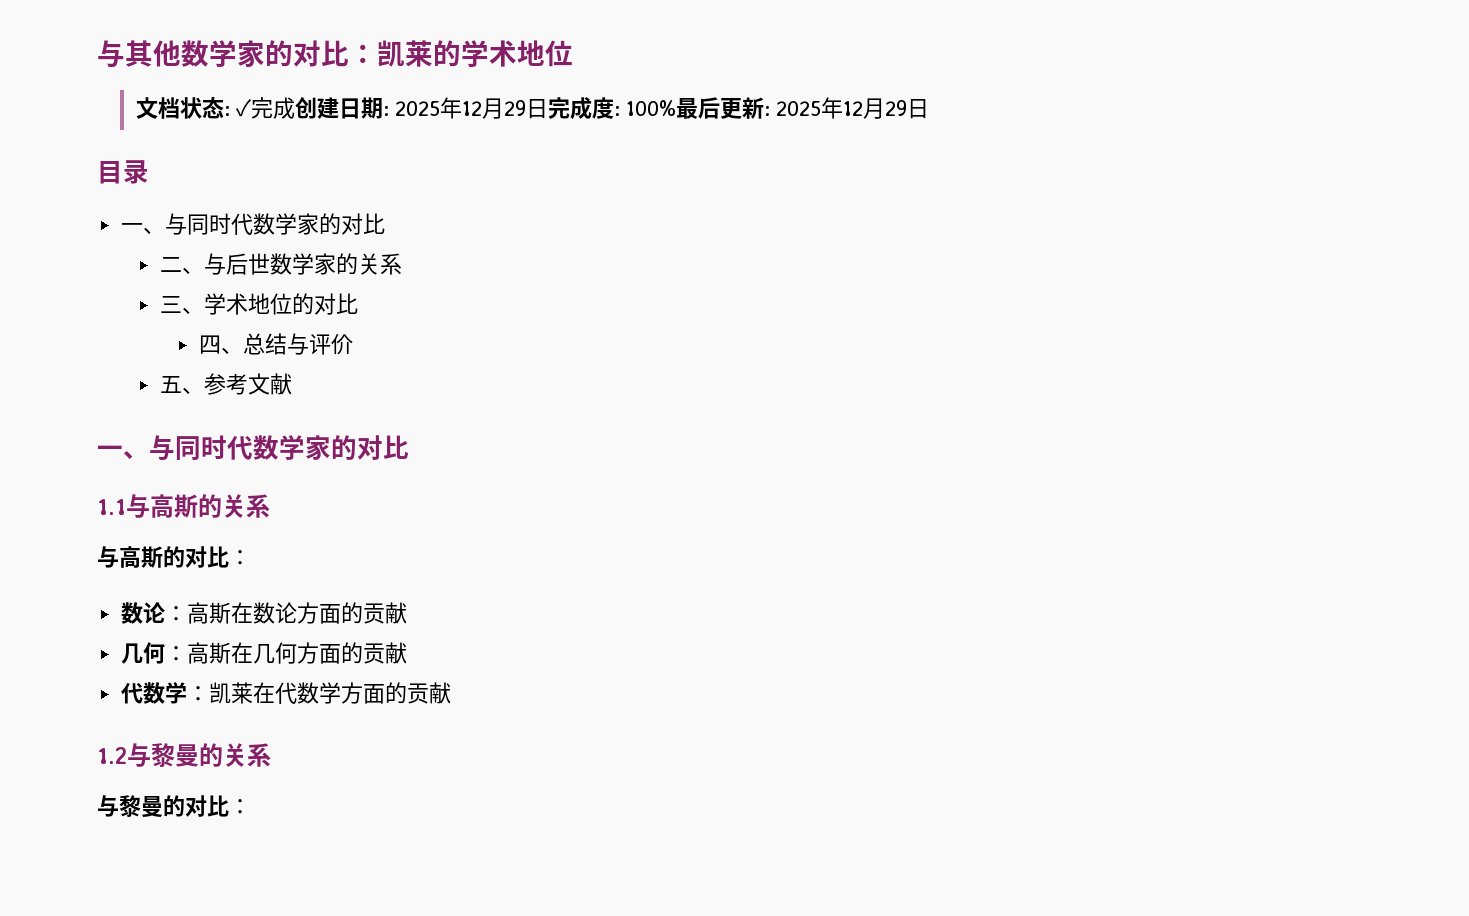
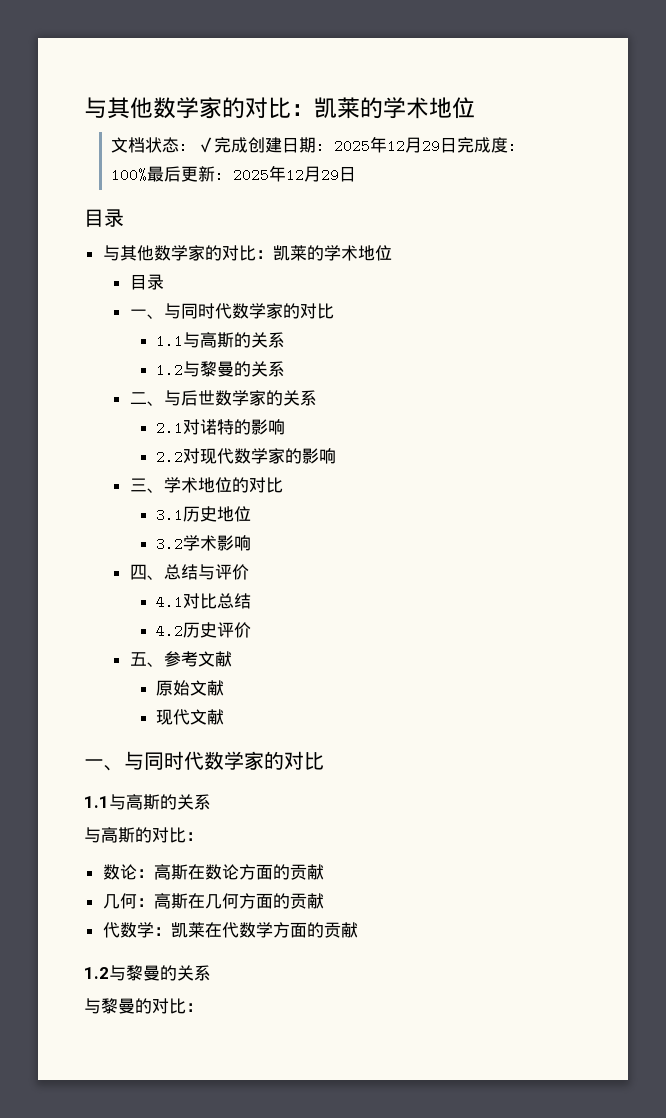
  文档状态: ✓完成创建日期: 2025年12月29日完成度: 100%最后更新: 2025年12月29日
  目录
+ 与其他数学家的对比：凯莱的学术地位
+ 目录
  一、与同时代数学家的对比
+ 1.1与高斯的关系
+ 1.2与黎曼的关系
+ 2.1对诺特的影响
+ 2.2对现代数学家的影响
+ 3.1历史地位
+ 3.2学术影响
  四、总结与评价
+ 4.1对比总结
+ 4.2历史评价
+ 原始文献
+ 现代文献

